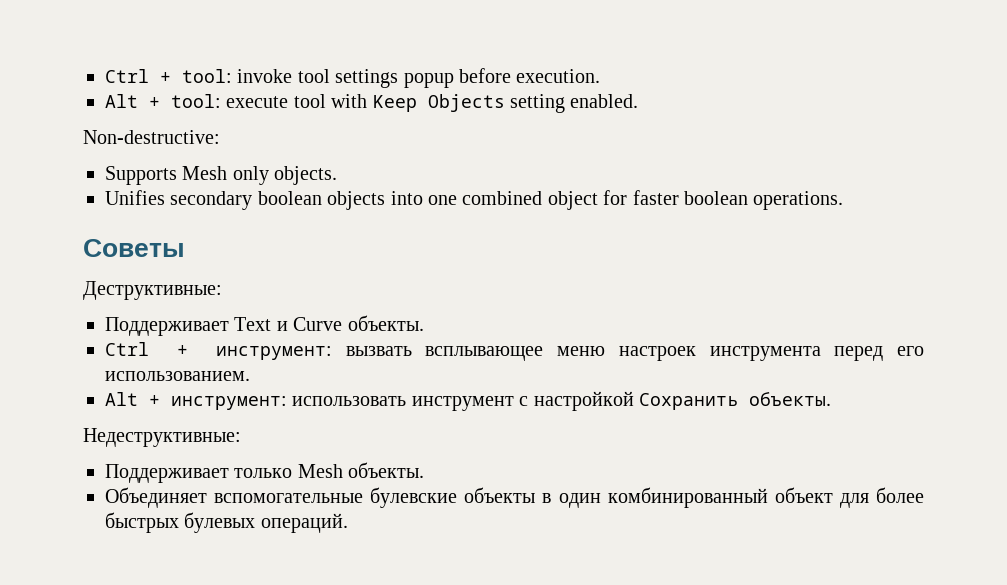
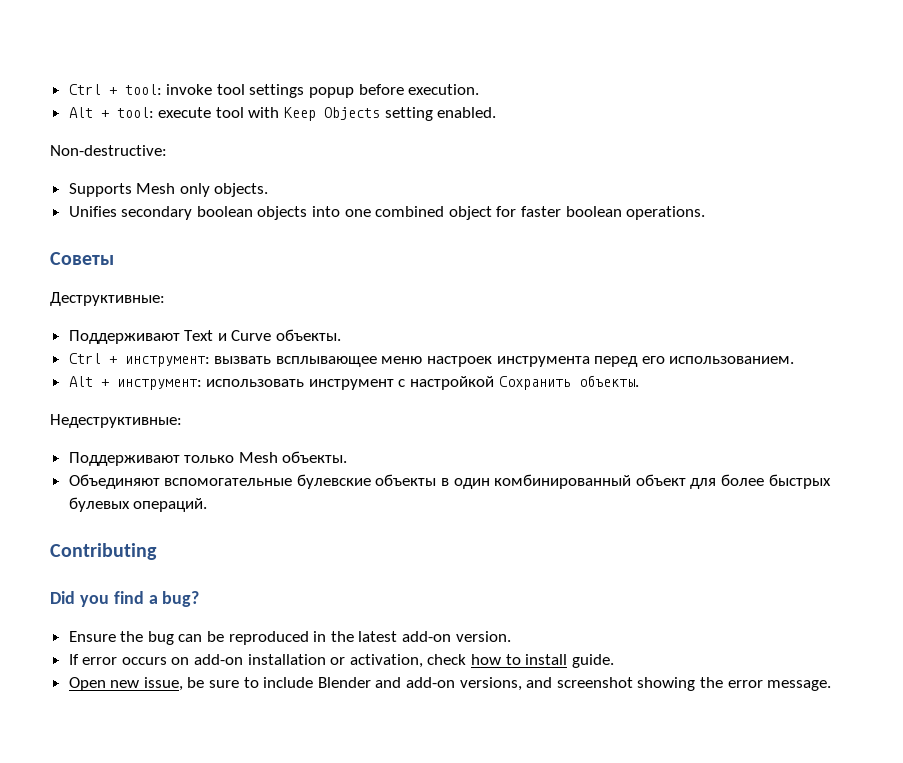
- Поддерживает Text и Curve объекты.
+ Поддерживают Text и Curve объекты.
- Поддерживает только Mesh объекты.
+ Поддерживают только Mesh объекты.
- Объединяет вспомогательные булевские объекты в один комбинированный объект для более быстрых булевых операций.
+ Объединяют вспомогательные булевские объекты в один комбинированный объект для более быстрых булевых операций.
+ Contributing
+ Did you find a bug?
+ Ensure the bug can be reproduced in the latest add-on version.
+ If error occurs on add-on installation or activation, check how to install guide.
+ Open new issue, be sure to include Blender and add-on versions, and screenshot showing the error message.

